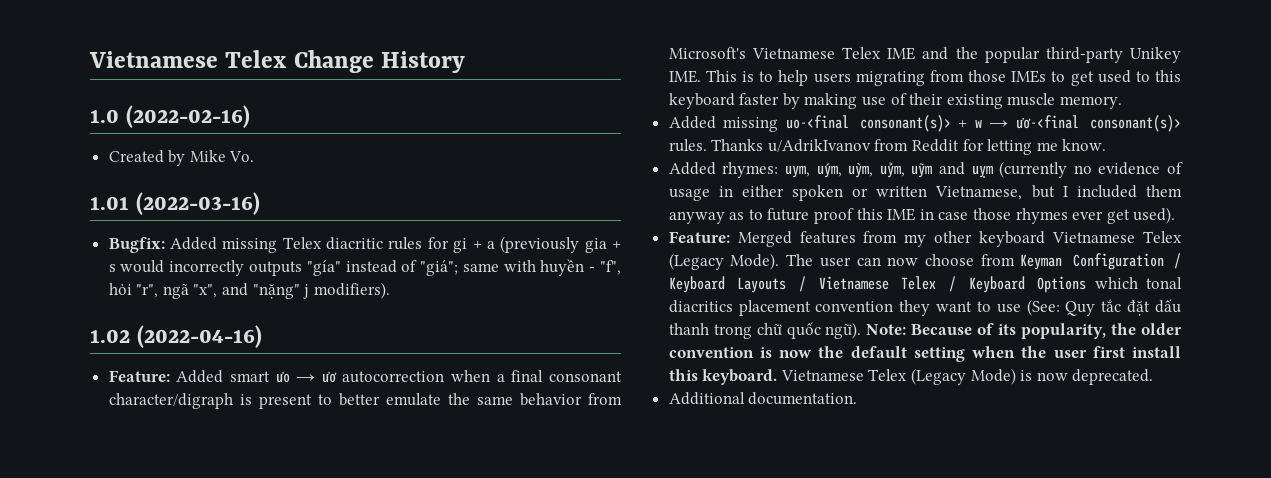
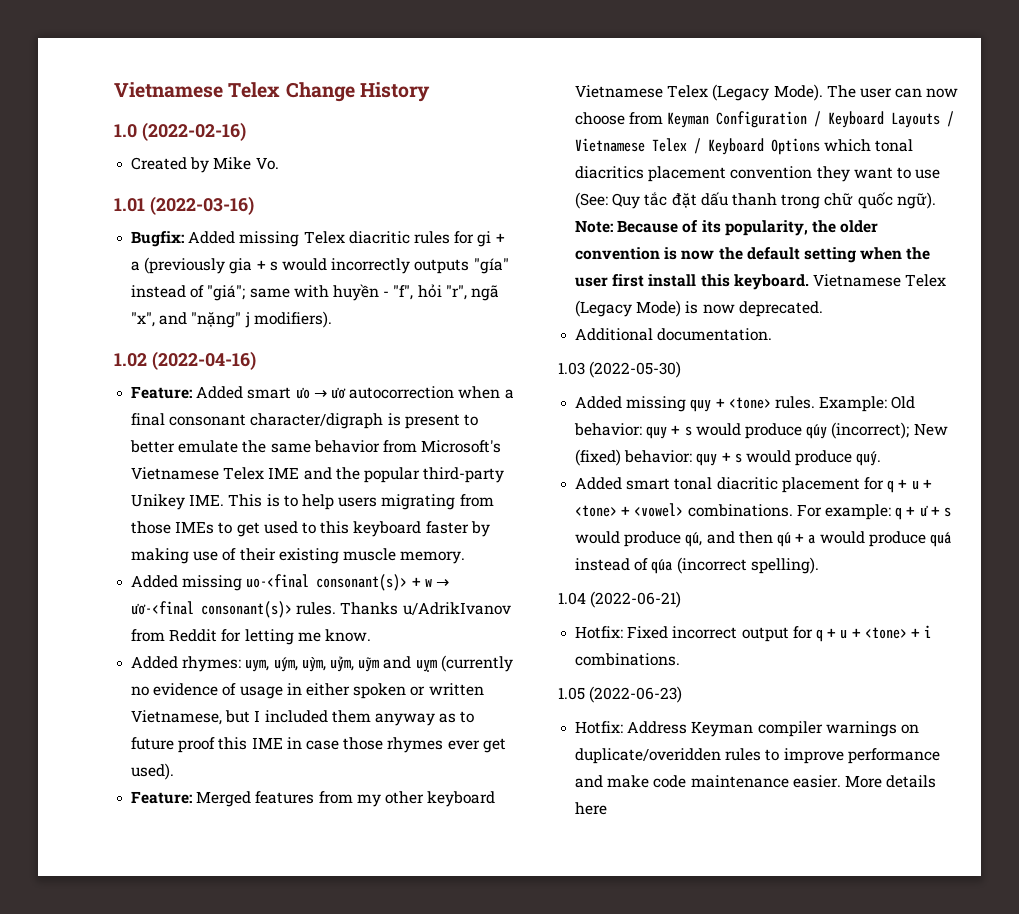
+ 1.03 (2022-05-30)
+ Added missing quy + <tone> rules. Example: Old behavior: quy + s would produce qúy (incorrect); New (fixed) behavior: quy + s would produce quý.
+ Added smart tonal diacritic placement for q + u + <tone> + <vowel> combinations. For example: q + ư + s would produce qú, and then qú + a would produce quá instead of qúa (incorrect spelling).
+ 1.04 (2022-06-21)
+ Hotfix: Fixed incorrect output for q + u + <tone> + i combinations.
+ 1.05 (2022-06-23)
+ Hotfix: Address Keyman compiler warnings on duplicate/overidden rules to improve performance and make code maintenance easier. More details here

